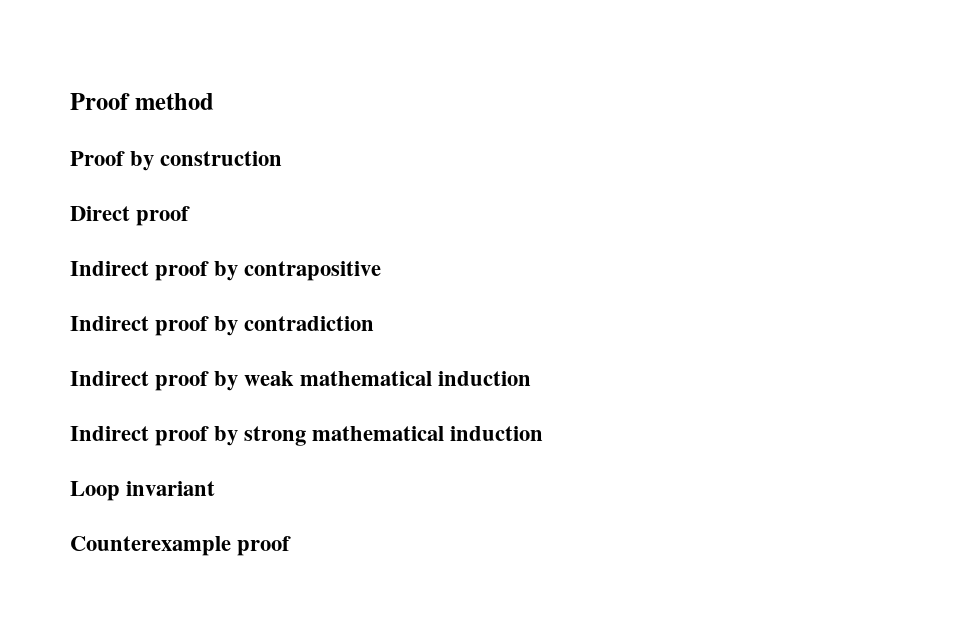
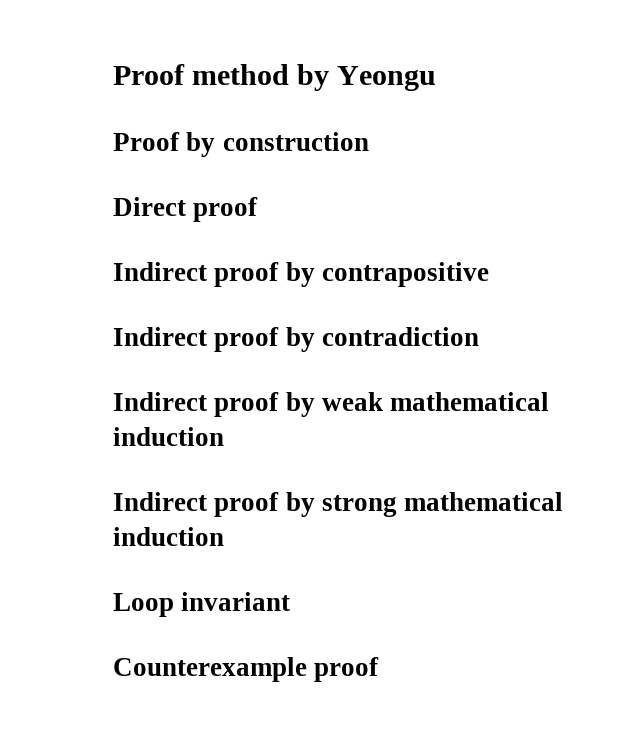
- Proof method
+ Proof method by Yeongu

